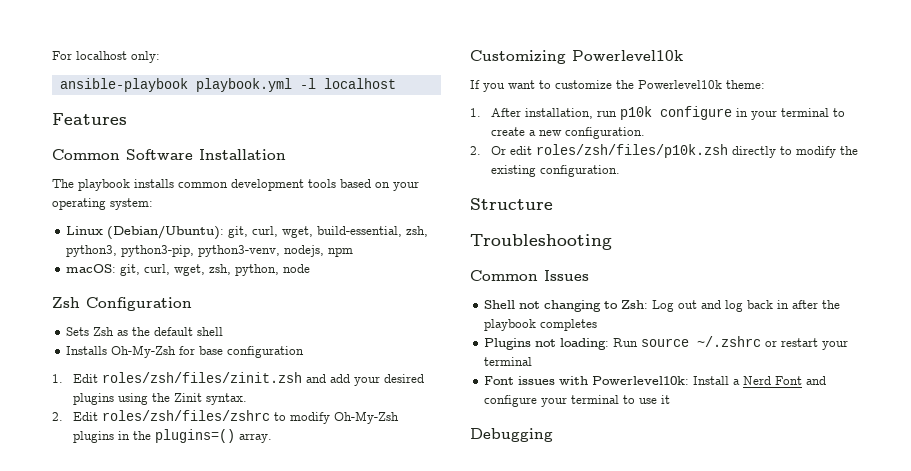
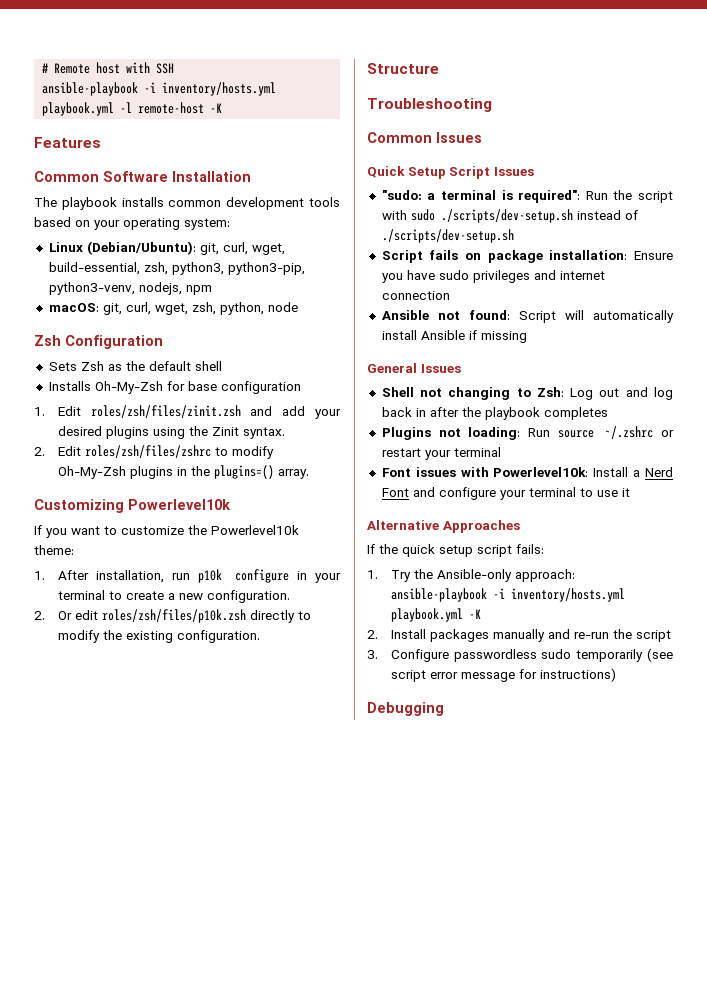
- For localhost only:
- ansible-playbook playbook.yml -l localhost
+ # Remote host with SSH
+ ansible-playbook -i inventory/hosts.yml playbook.yml -l remote-host -K
+ Quick Setup Script Issues
+ "sudo: a terminal is required": Run the script with sudo ./scripts/dev-setup.sh instead of ./scripts/dev-setup.sh
+ Script fails on package installation: Ensure you have sudo privileges and internet connection
+ Ansible not found: Script will automatically install Ansible if missing
+ General Issues
+ Alternative Approaches
+ If the quick setup script fails:
+ 1. Try the Ansible-only approach: ansible-playbook -i inventory/hosts.yml playbook.yml -K
+ 2. Install packages manually and re-run the script
+ 3. Configure passwordless sudo temporarily (see script error message for instructions)

